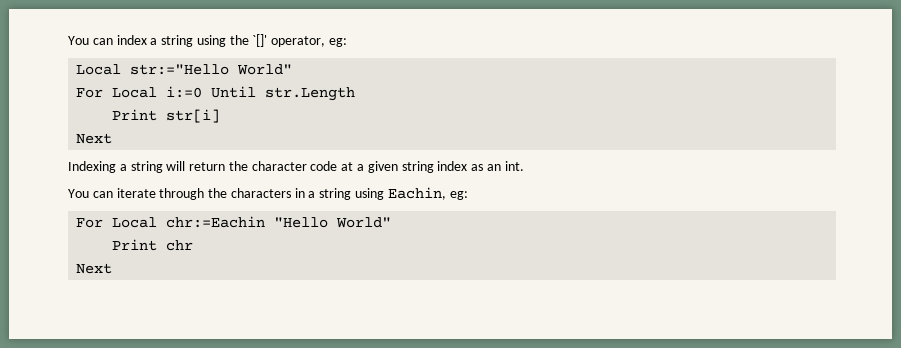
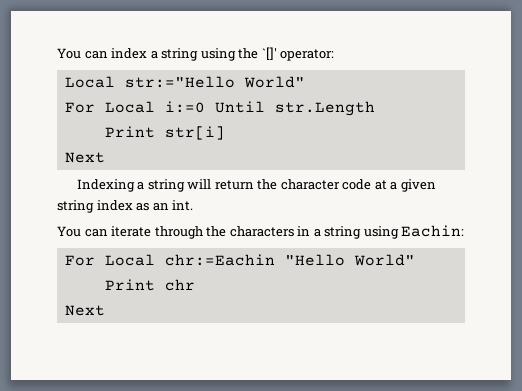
- You can index a string using the `[]' operator, eg:
+ You can index a string using the `[]' operator:
- You can iterate through the characters in a string using Eachin, eg:
+ You can iterate through the characters in a string using Eachin:

